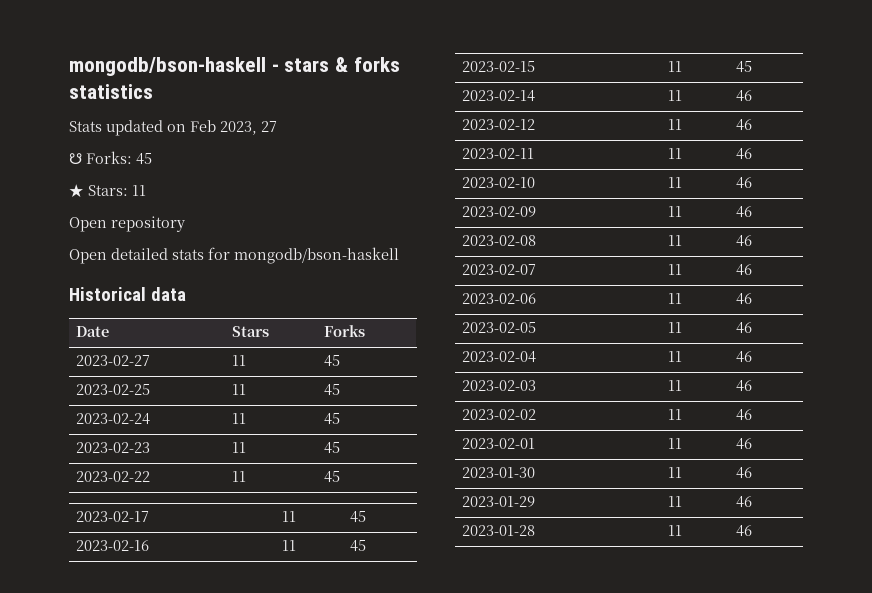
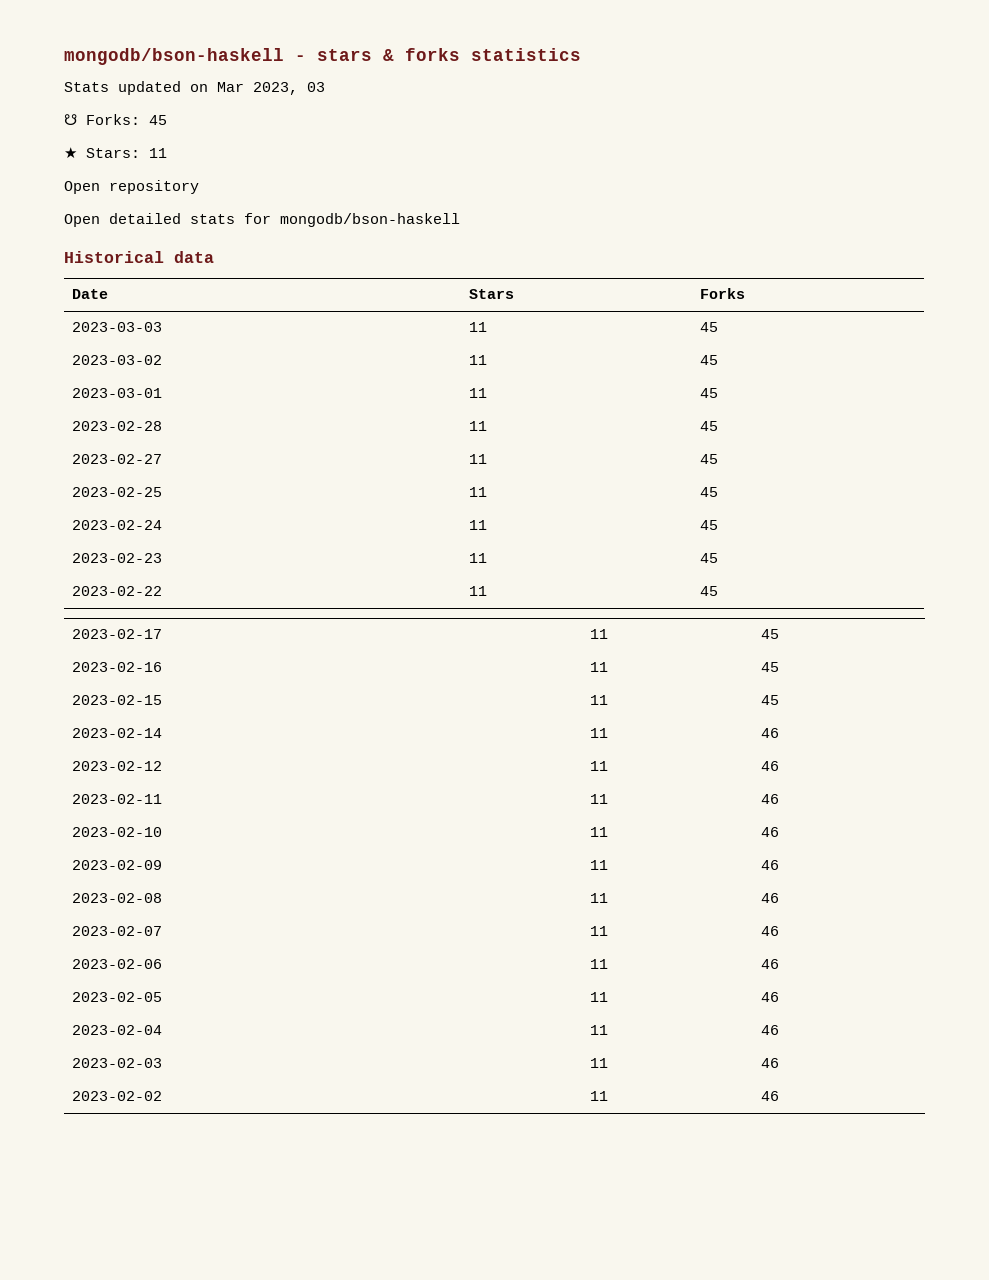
- Stats updated on Feb 2023, 27
+ Stats updated on Mar 2023, 03
+ 2023-03-03 | 11 | 45
+ 2023-03-02 | 11 | 45
+ 2023-03-01 | 11 | 45
+ 2023-02-28 | 11 | 45
- 2023-02-01 | 11 | 46
- 2023-01-30 | 11 | 46
- 2023-01-29 | 11 | 46
- 2023-01-28 | 11 | 46

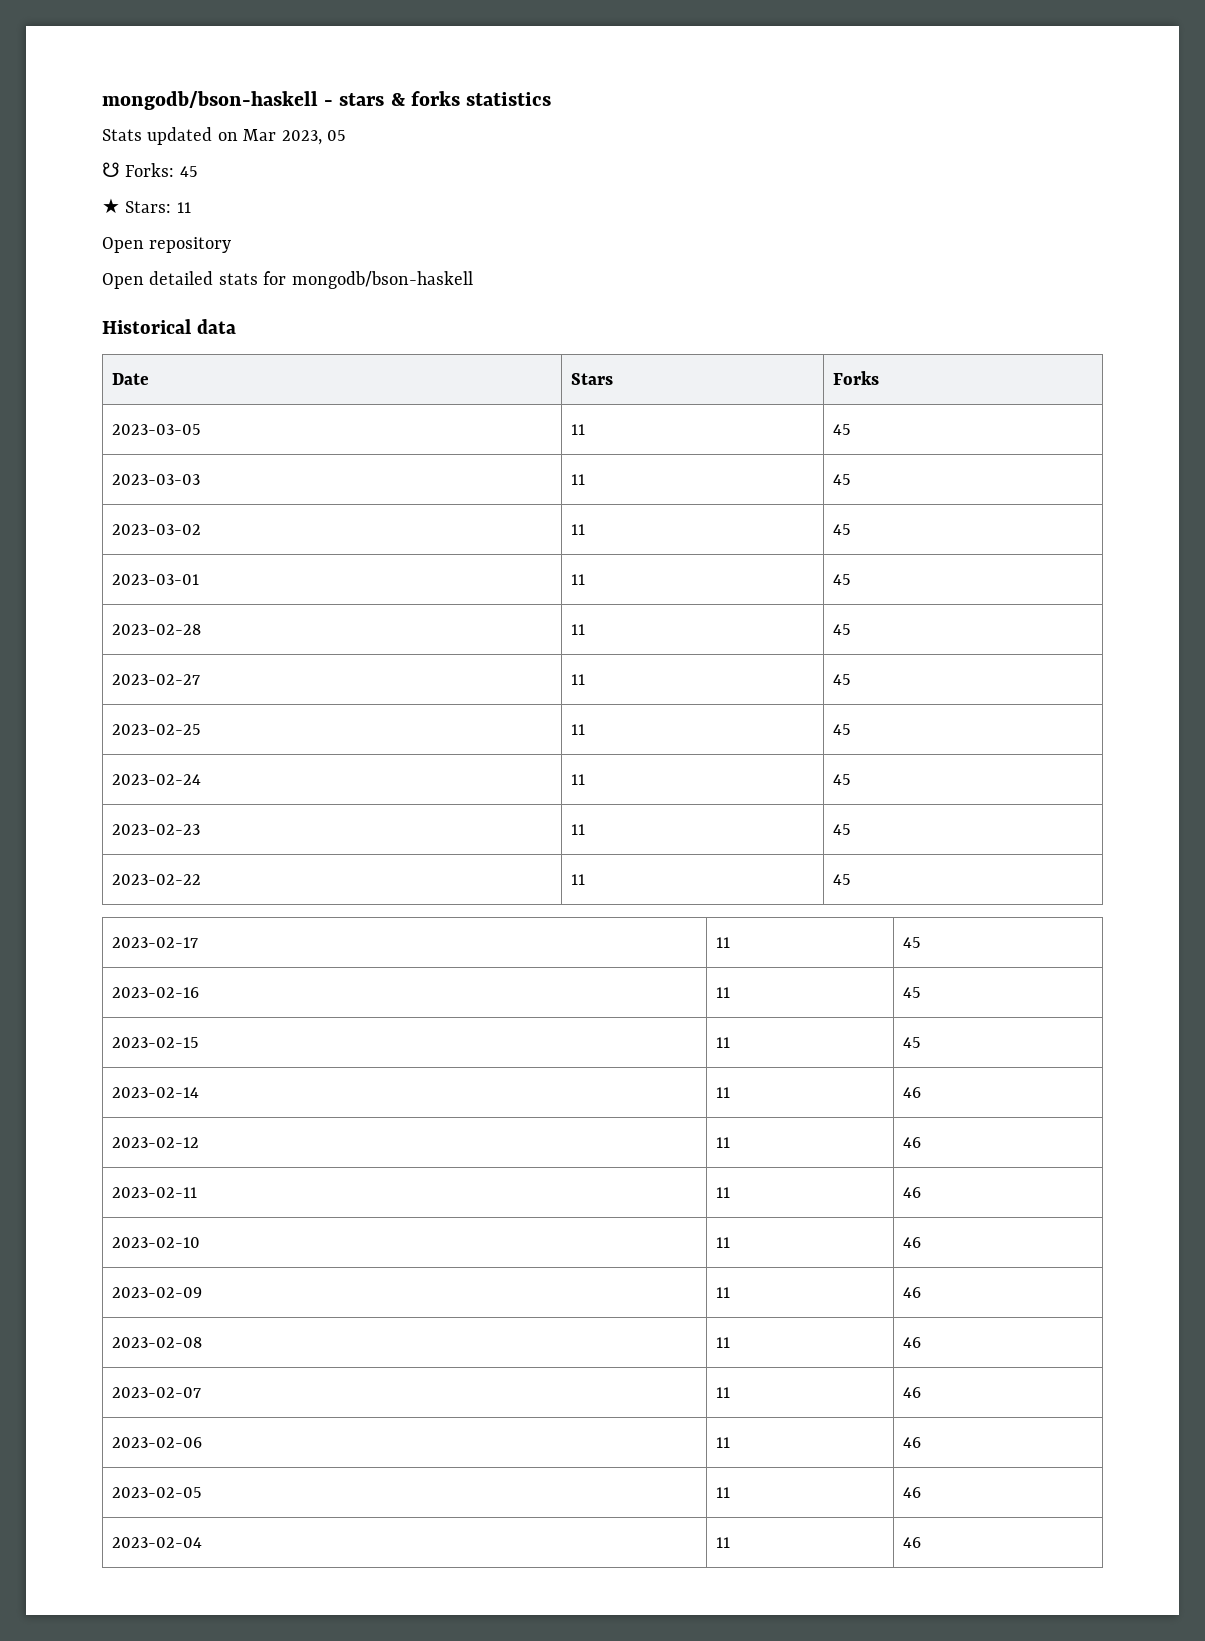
- Stats updated on Mar 2023, 03
+ Stats updated on Mar 2023, 05
+ 2023-03-05 | 11 | 45
- 2023-02-03 | 11 | 46
- 2023-02-02 | 11 | 46

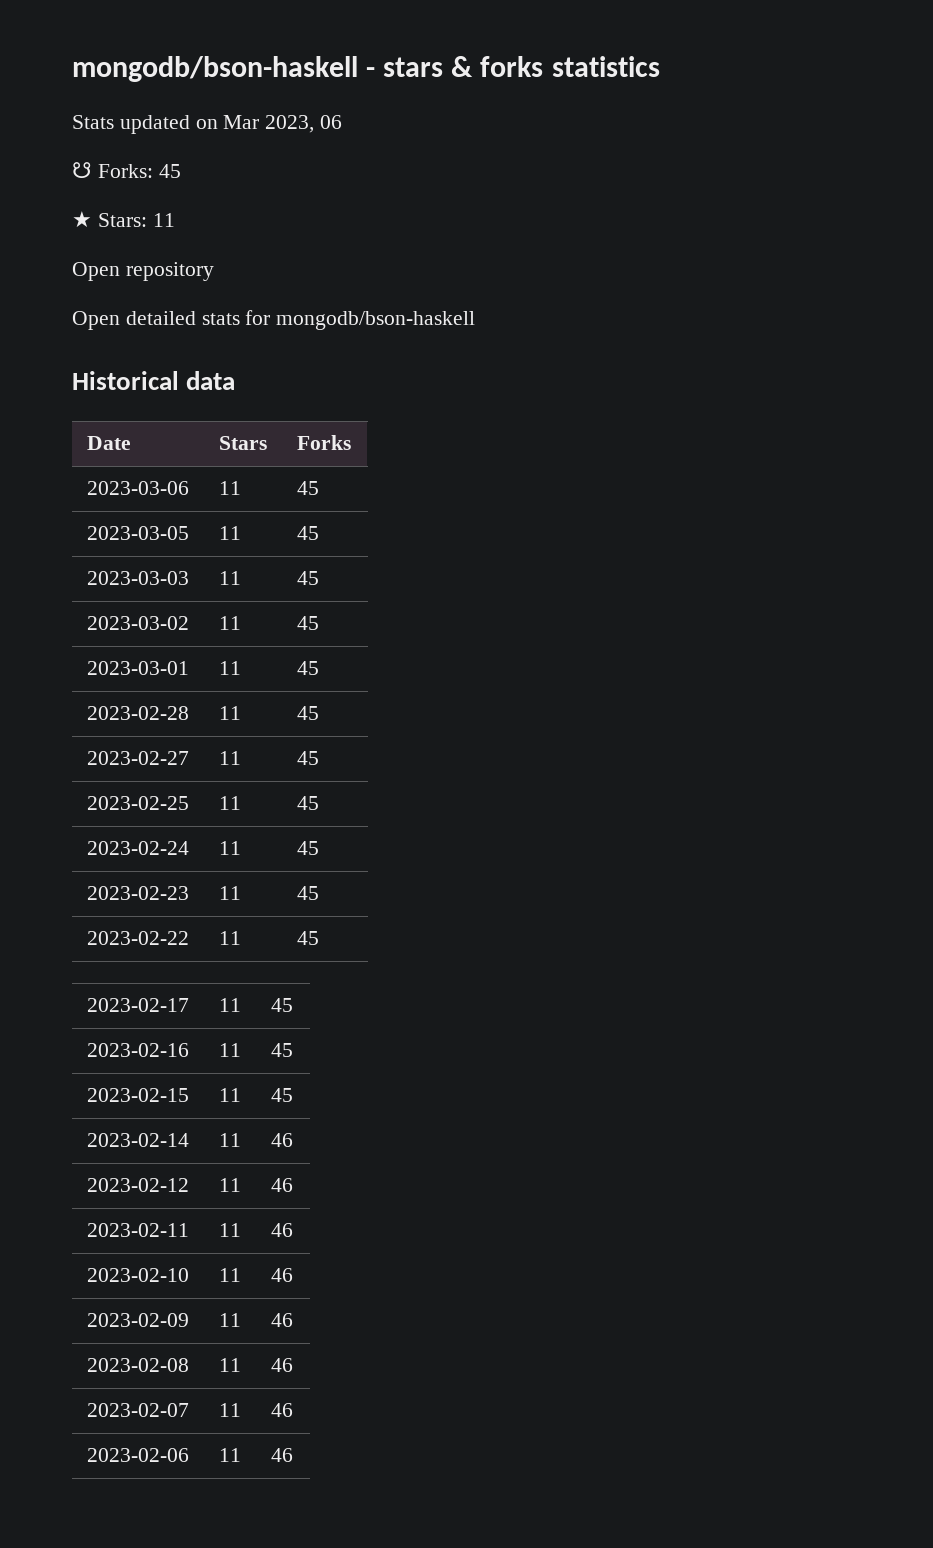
- Stats updated on Mar 2023, 05
+ Stats updated on Mar 2023, 06
+ 2023-03-06 | 11 | 45
- 2023-02-05 | 11 | 46
- 2023-02-04 | 11 | 46

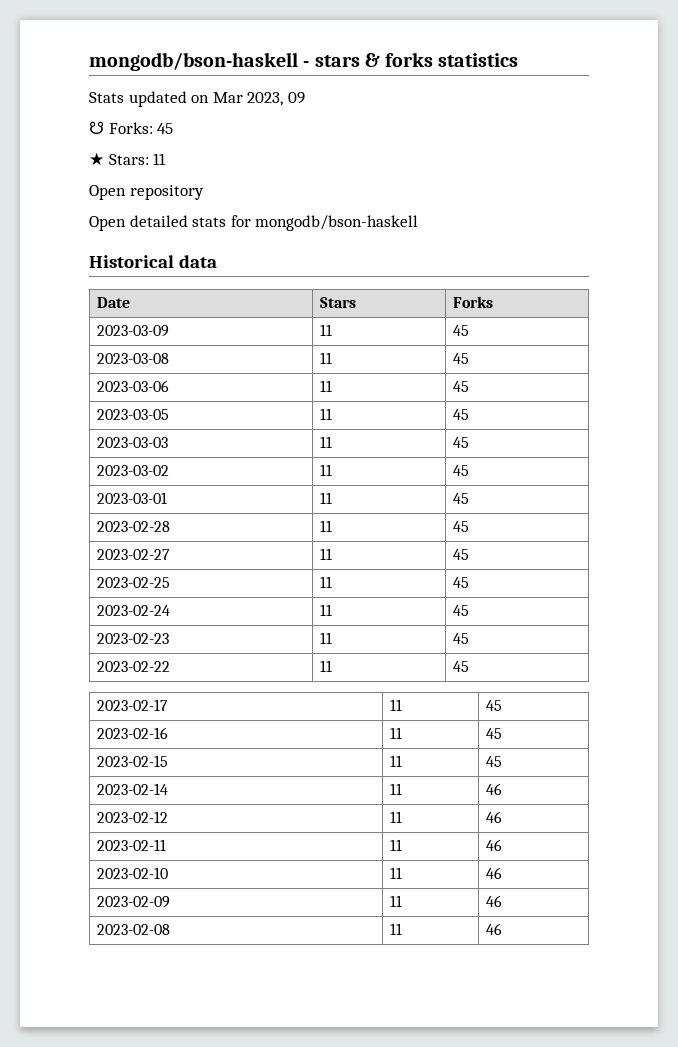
- Stats updated on Mar 2023, 06
+ Stats updated on Mar 2023, 09
+ 2023-03-09 | 11 | 45
+ 2023-03-08 | 11 | 45
- 2023-02-07 | 11 | 46
- 2023-02-06 | 11 | 46

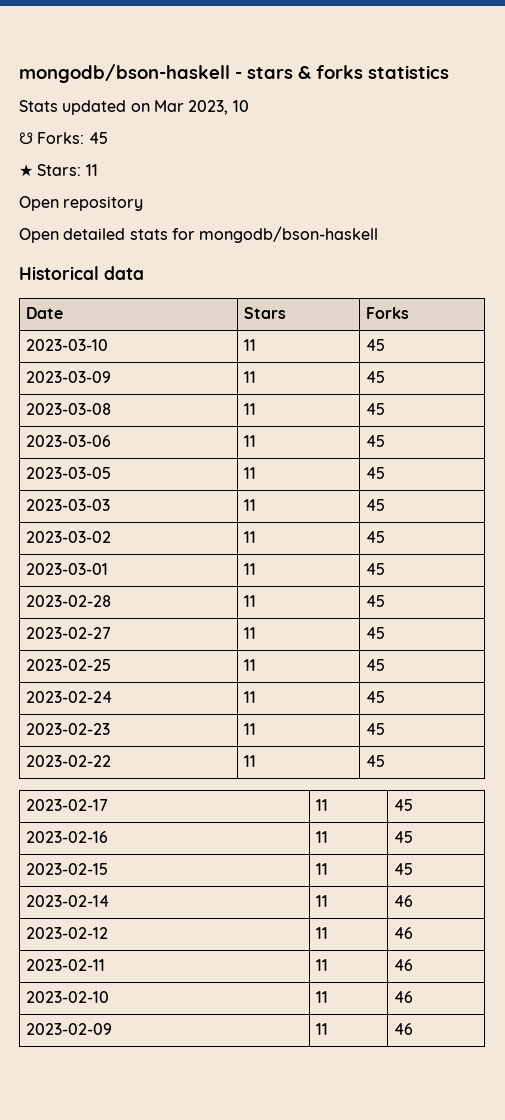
- Stats updated on Mar 2023, 09
+ Stats updated on Mar 2023, 10
+ 2023-03-10 | 11 | 45
- 2023-02-08 | 11 | 46

